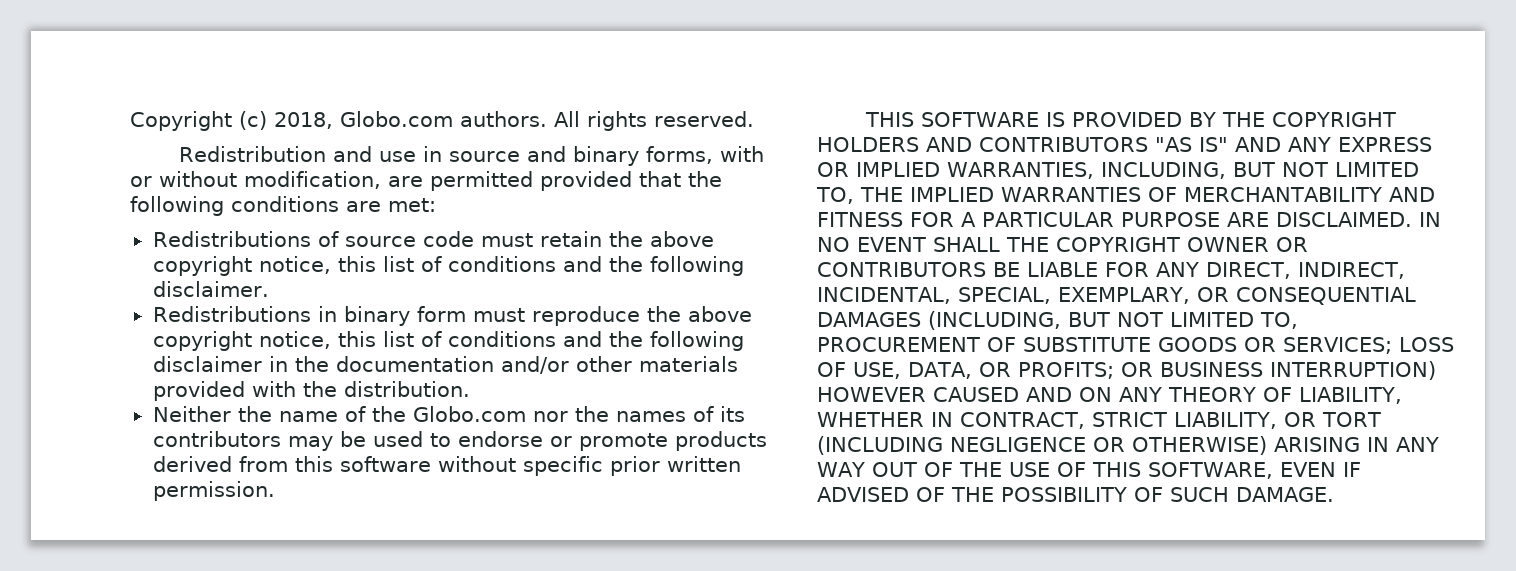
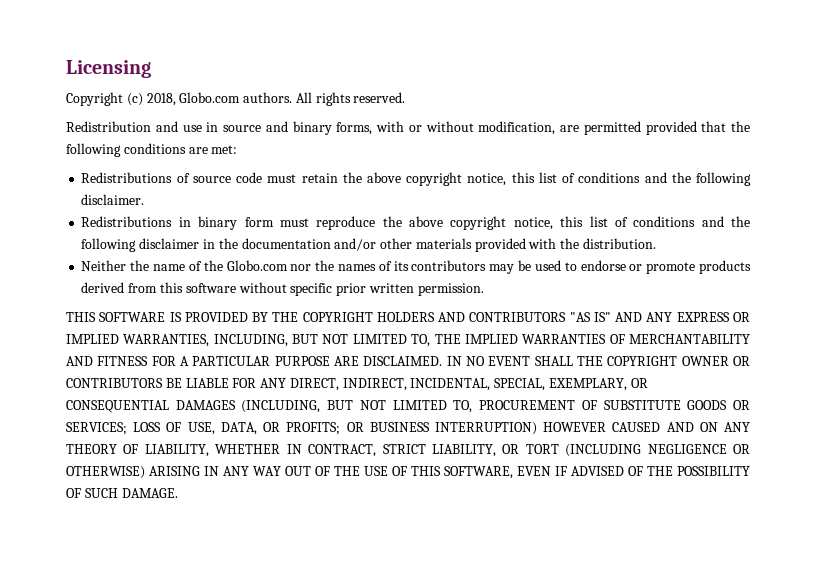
+ Licensing

